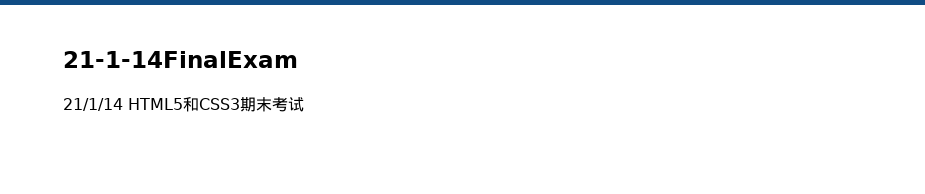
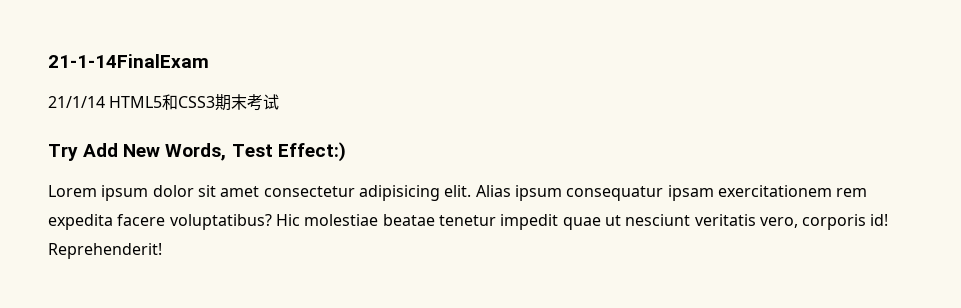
+ Try Add New Words, Test Effect:)
+ Lorem ipsum dolor sit amet consectetur adipisicing elit. Alias ipsum consequatur ipsam exercitationem rem expedita facere voluptatibus? Hic molestiae beatae tenetur impedit quae ut nesciunt veritatis vero, corporis id! Reprehenderit!

